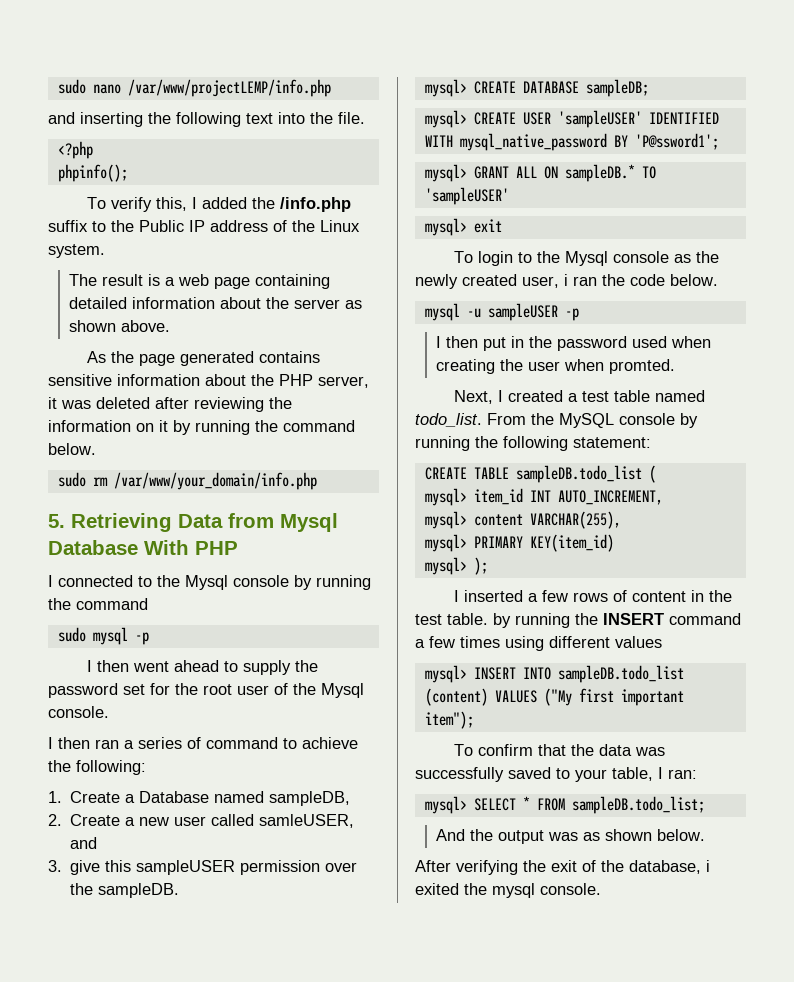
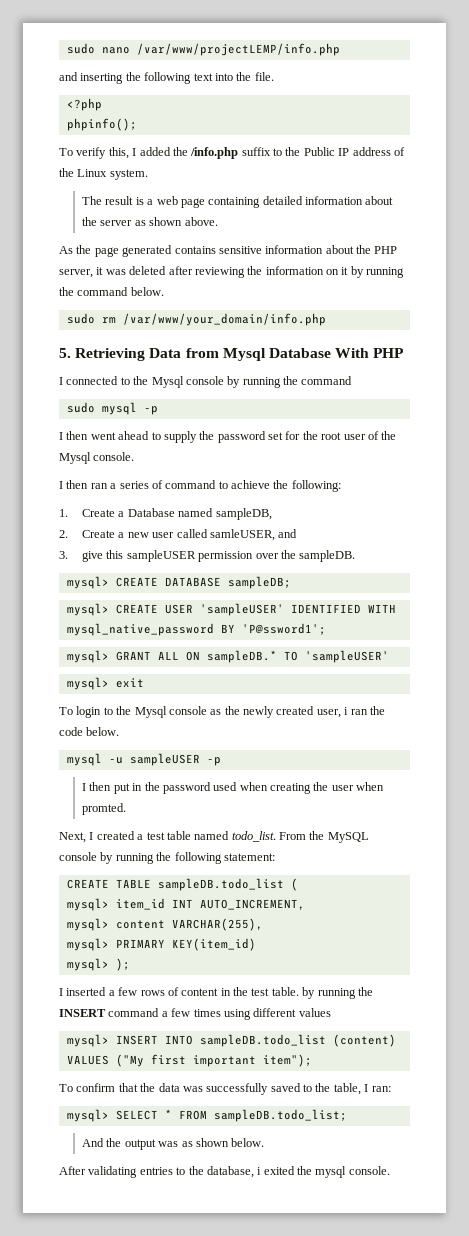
- To confirm that the data was successfully saved to your table, I ran:
+ To confirm that the data was successfully saved to the table, I ran:
- After verifying the exit of the database, i exited the mysql console.
+ After validating entries to the database, i exited the mysql console.

